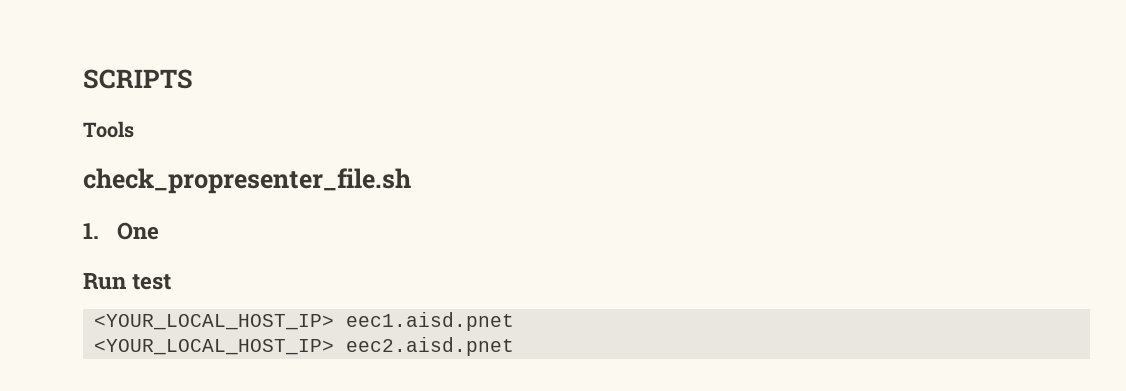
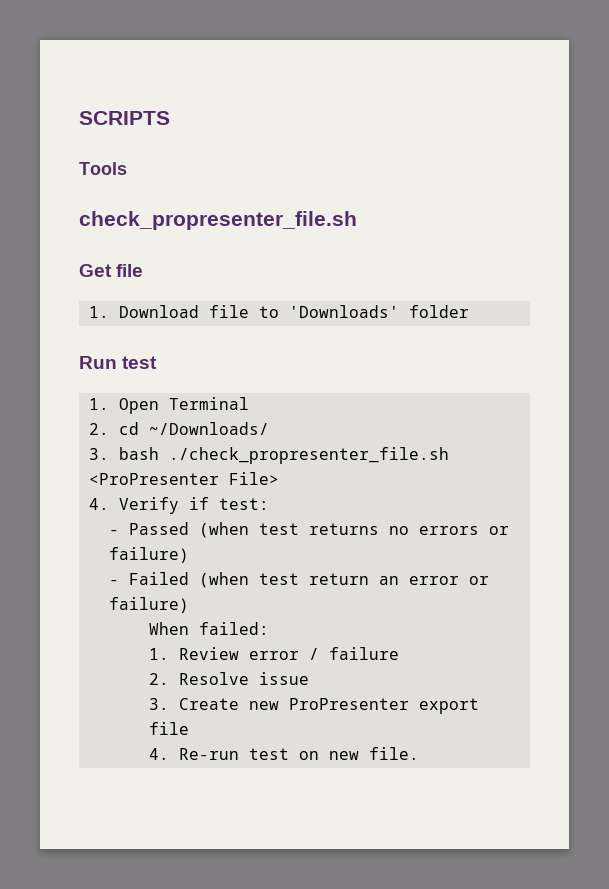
- 1. One
+ Get file
+ 1. Download file to 'Downloads' folder
  Run test
- <YOUR_LOCAL_HOST_IP> eec1.aisd.pnet
- <YOUR_LOCAL_HOST_IP> eec2.aisd.pnet
+ 1. Open Terminal
+ 2. cd ~/Downloads/
+ 3. bash ./check_propresenter_file.sh <ProPresenter File>
+ 4. Verify if test:
+ - Passed (when test returns no errors or failure)
+ - Failed (when test return an error or failure)
+ When failed:
+ 1. Review error / failure
+ 2. Resolve issue
+ 3. Create new ProPresenter export file
+ 4. Re-run test on new file.

